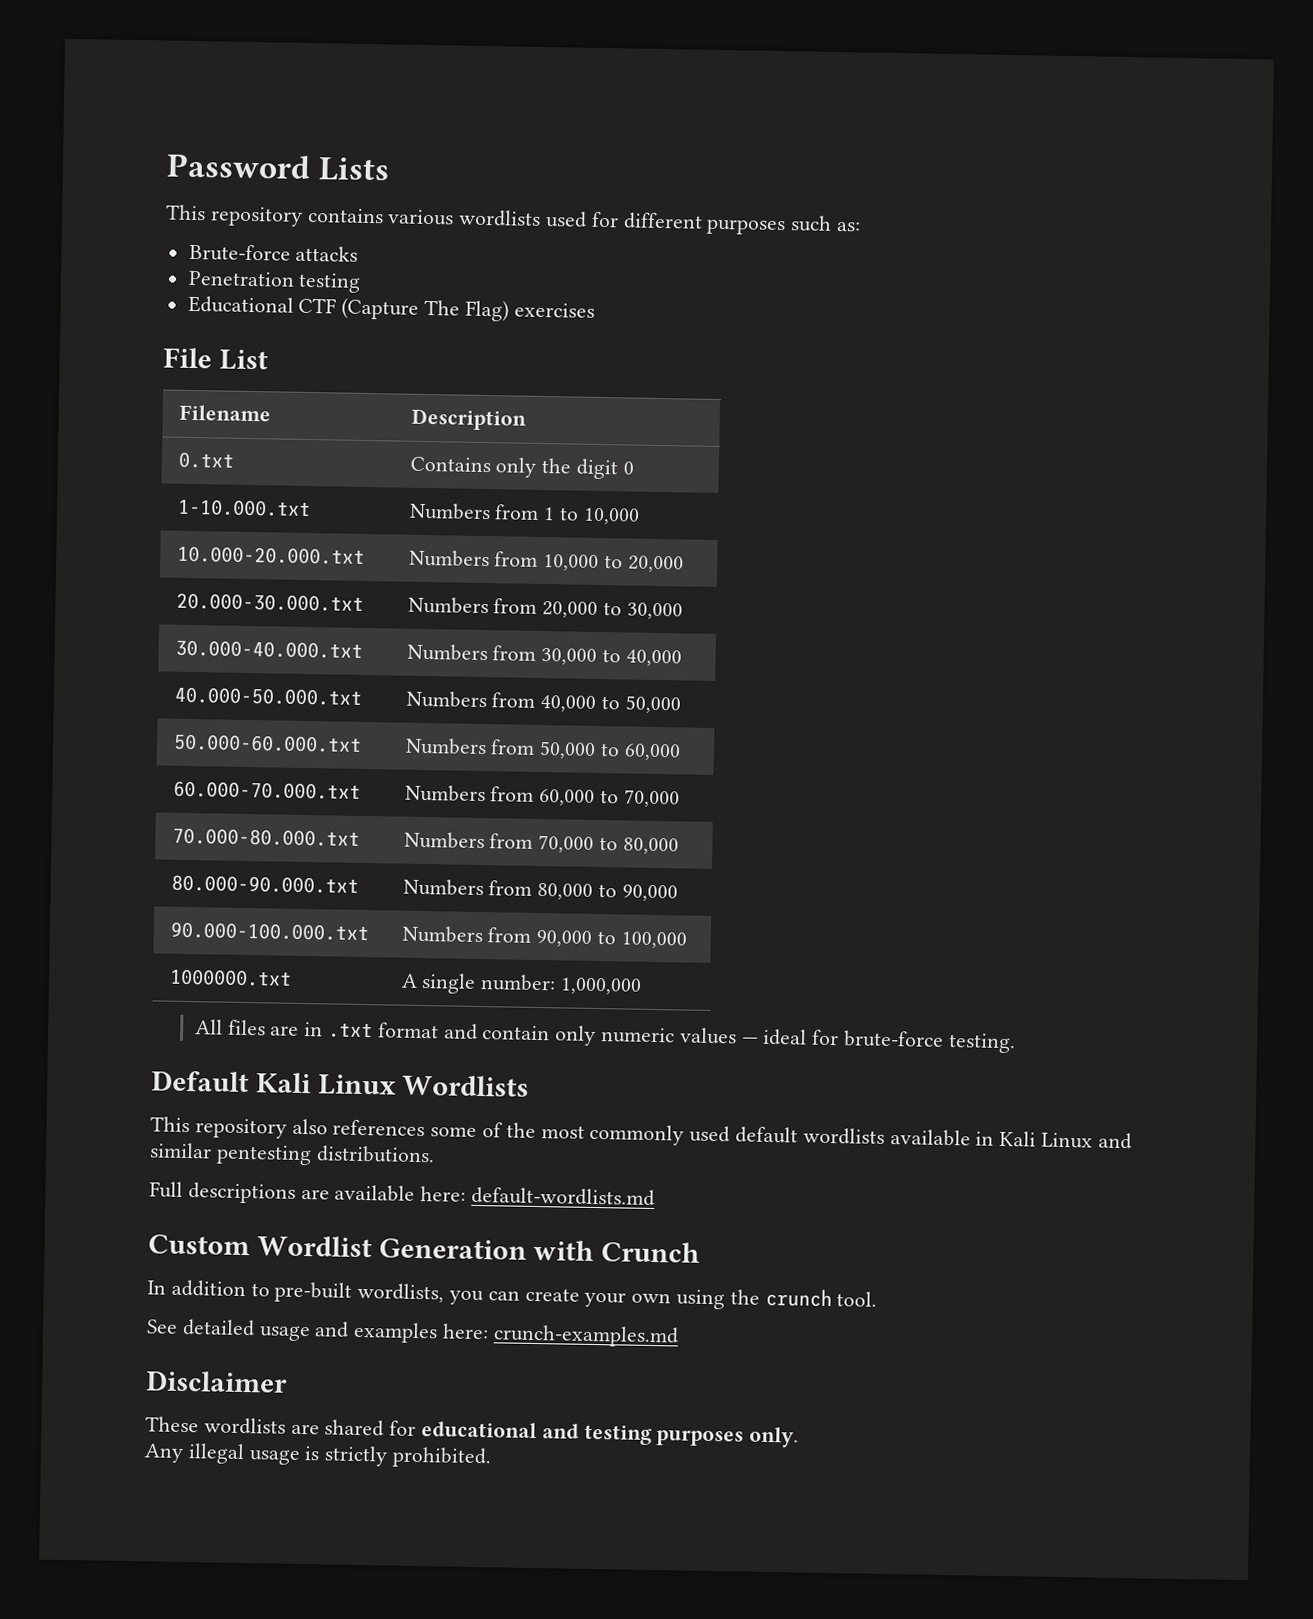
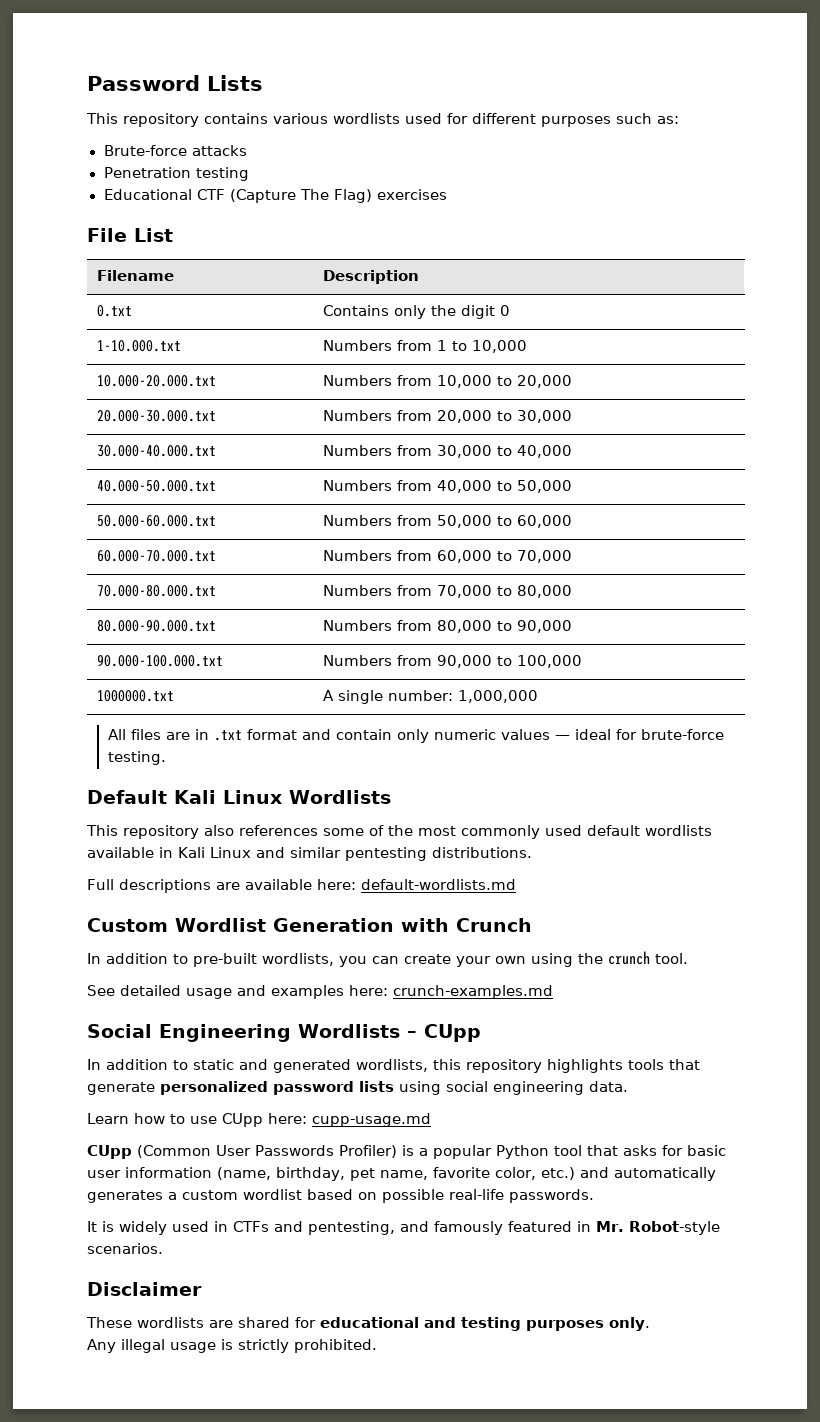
+ Social Engineering Wordlists – CUpp
+ In addition to static and generated wordlists, this repository highlights tools that generate personalized password lists using social engineering data.
+ Learn how to use CUpp here: cupp-usage.md
+ CUpp (Common User Passwords Profiler) is a popular Python tool that asks for basic user information (name, birthday, pet name, favorite color, etc.) and automatically generates a custom wordlist based on possible real-life passwords.
+ It is widely used in CTFs and pentesting, and famously featured in Mr. Robot-style scenarios.

